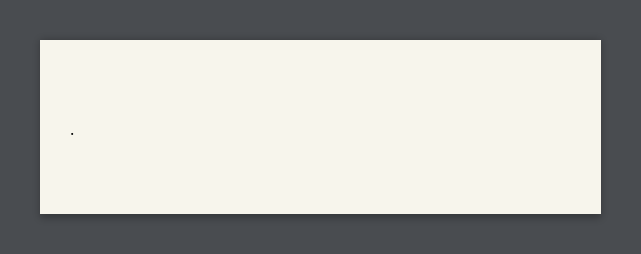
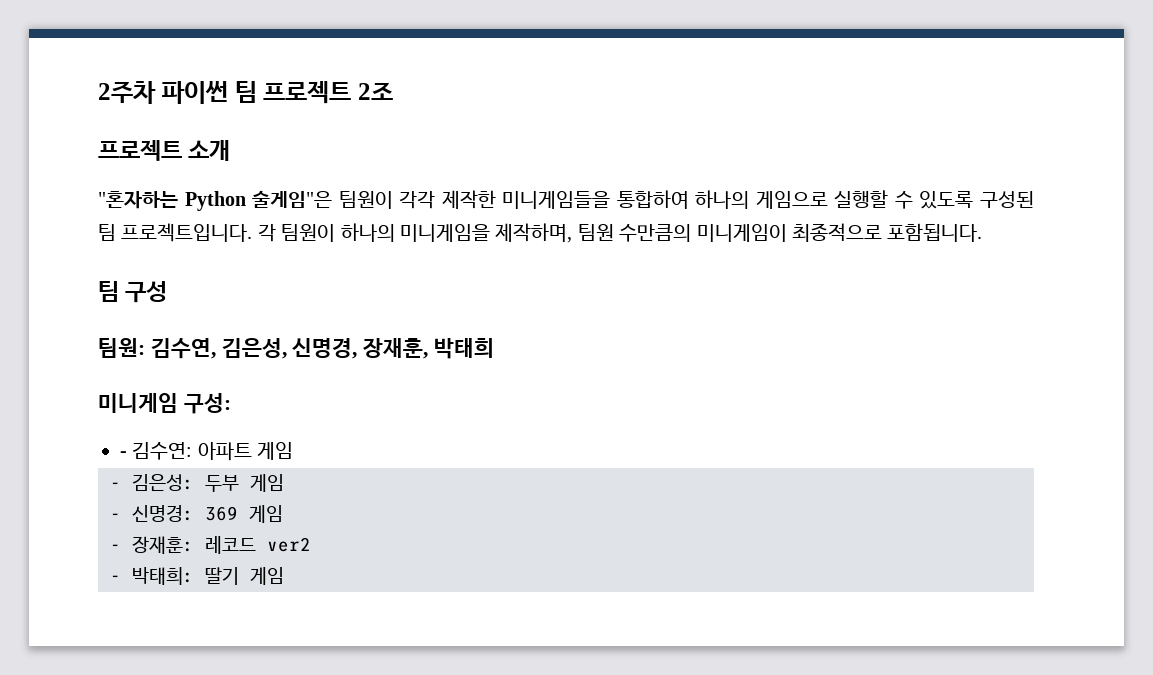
- .
+ 2주차 파이썬 팀 프로젝트 2조
+ 프로젝트 소개
+ "혼자하는 Python 술게임"은 팀원이 각각 제작한 미니게임들을 통합하여 하나의 게임으로 실행할 수 있도록 구성된 팀 프로젝트입니다. 각 팀원이 하나의 미니게임을 제작하며, 팀원 수만큼의 미니게임이 최종적으로 포함됩니다.
+ 팀 구성
+ 팀원: 김수연, 김은성, 신명경, 장재훈, 박태희
+ 미니게임 구성:
+ - 김수연: 아파트 게임
+ - 김은성: 두부 게임
+ - 신명경: 369 게임
+ - 장재훈: 레코드 ver2
+ - 박태희: 딸기 게임

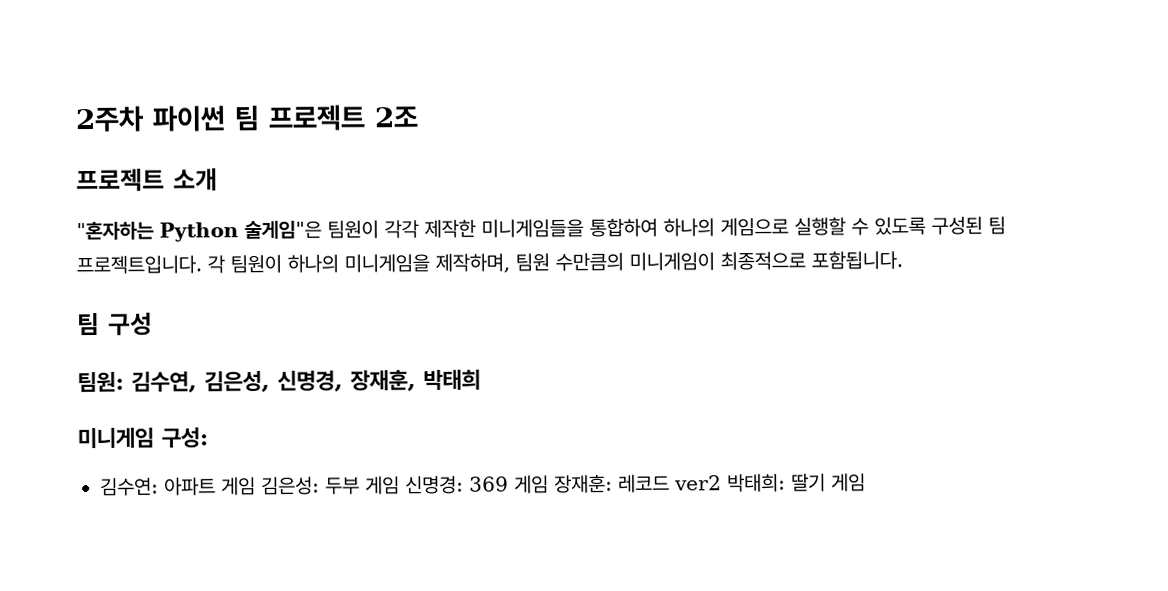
- - 김수연: 아파트 게임
- - 김은성: 두부 게임
- - 신명경: 369 게임
- - 장재훈: 레코드 ver2
- - 박태희: 딸기 게임
+ 김수연: 아파트 게임 김은성: 두부 게임 신명경: 369 게임 장재훈: 레코드 ver2 박태희: 딸기 게임

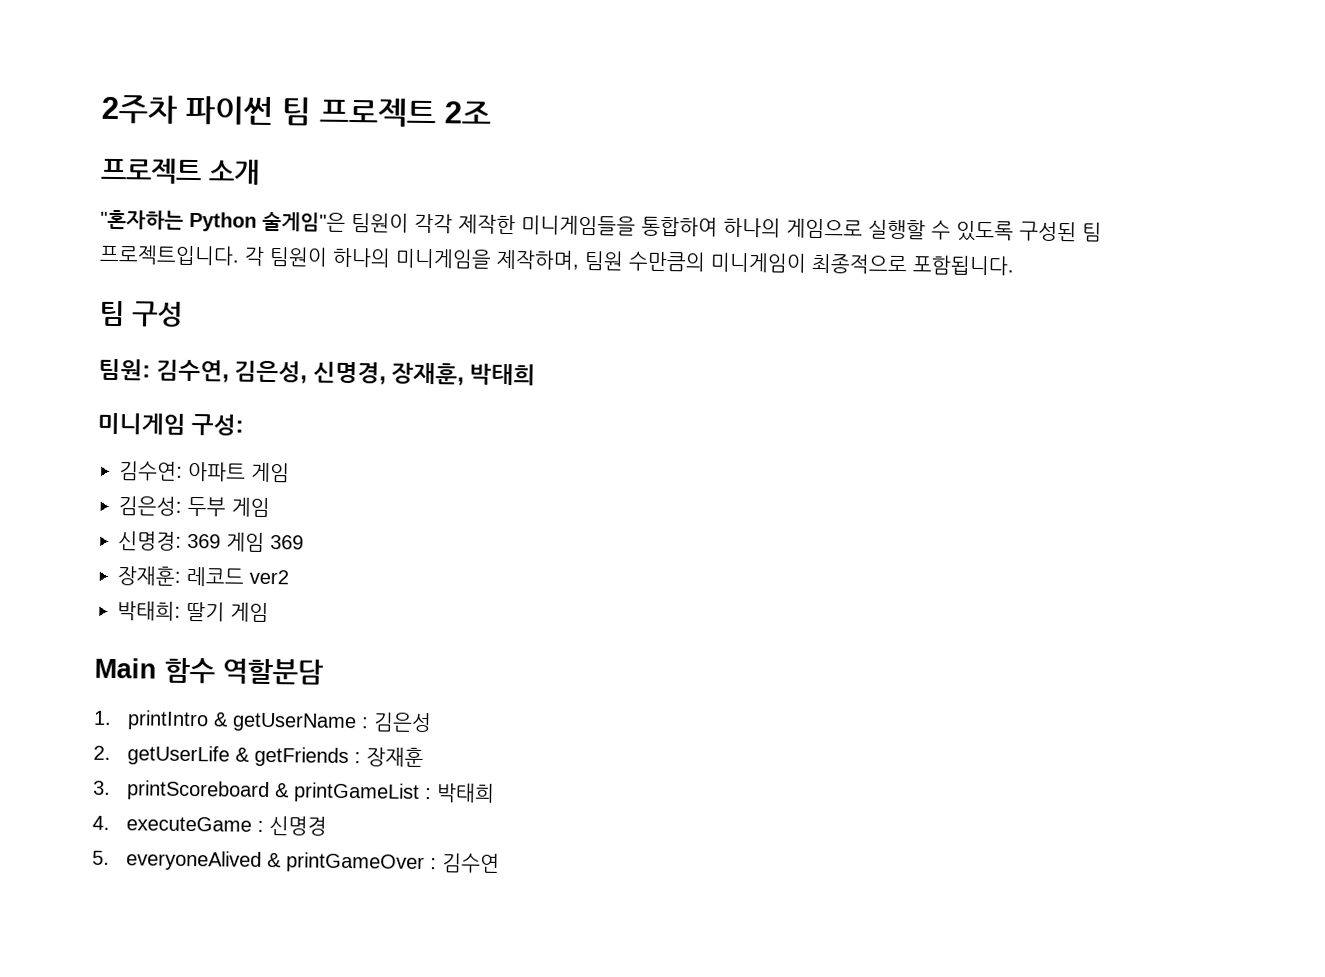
- 김수연: 아파트 게임 김은성: 두부 게임 신명경: 369 게임 장재훈: 레코드 ver2 박태희: 딸기 게임
+ 김수연: 아파트 게임
+ 김은성: 두부 게임
+ 신명경: 369 게임 369
+ 장재훈: 레코드 ver2
+ 박태희: 딸기 게임
+ Main 함수 역할분담
+ 1. printIntro & getUserName : 김은성
+ 2. getUserLife & getFriends : 장재훈
+ 3. printScoreboard & printGameList : 박태희
+ 4. executeGame : 신명경
+ 5. everyoneAlived & printGameOver : 김수연

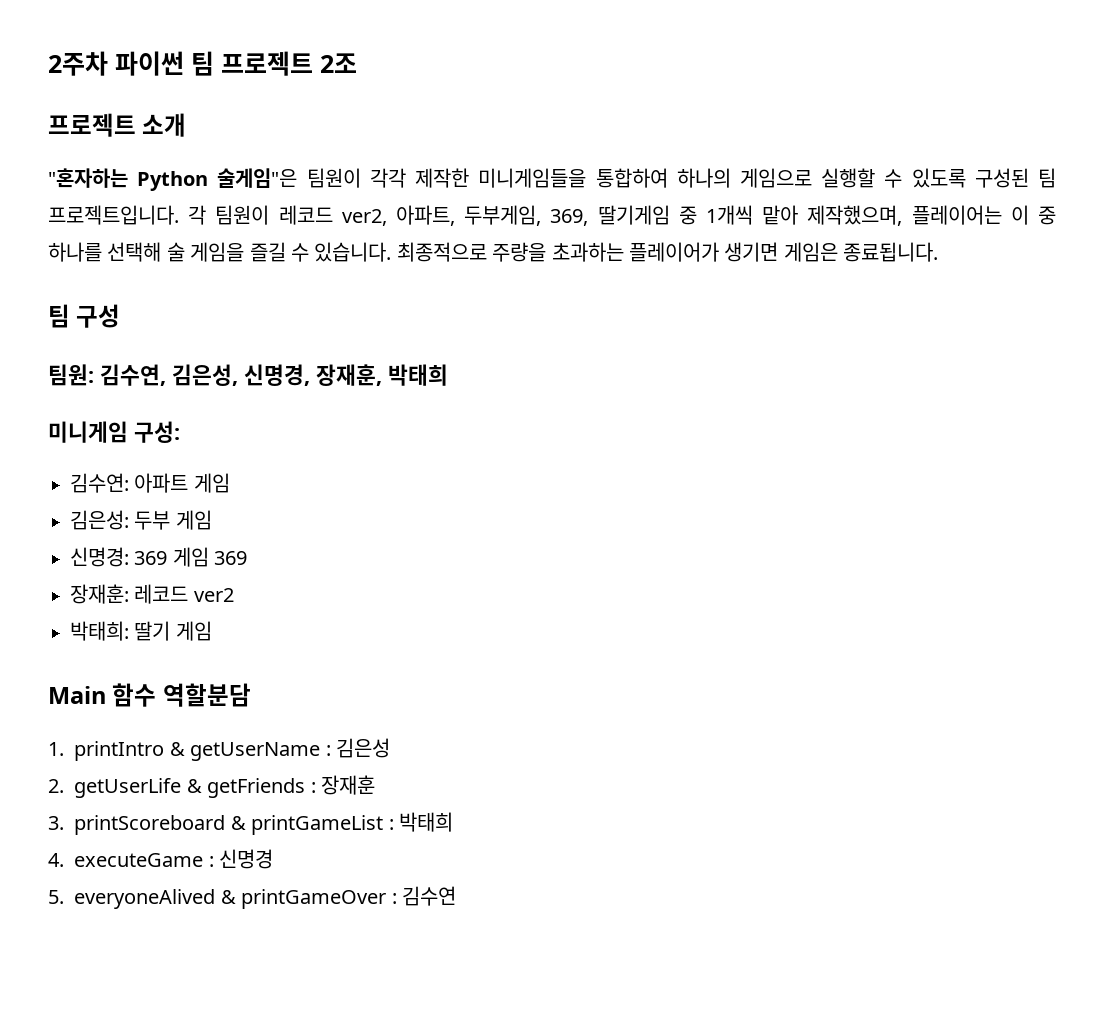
- 각 팀원이 하나의 미니게임을 제작하며, 팀원 수만큼의 미니게임이 최종적으로 포함됩니다.
+ 각 팀원이 레코드 ver2, 아파트, 두부게임, 369, 딸기게임 중 1개씩 맡아 제작했으며, 플레이어는 이 중 하나를 선택해 술 게임을 즐길 수 있습니다. 최종적으로 주량을 초과하는 플레이어가 생기면 게임은 종료됩니다.

